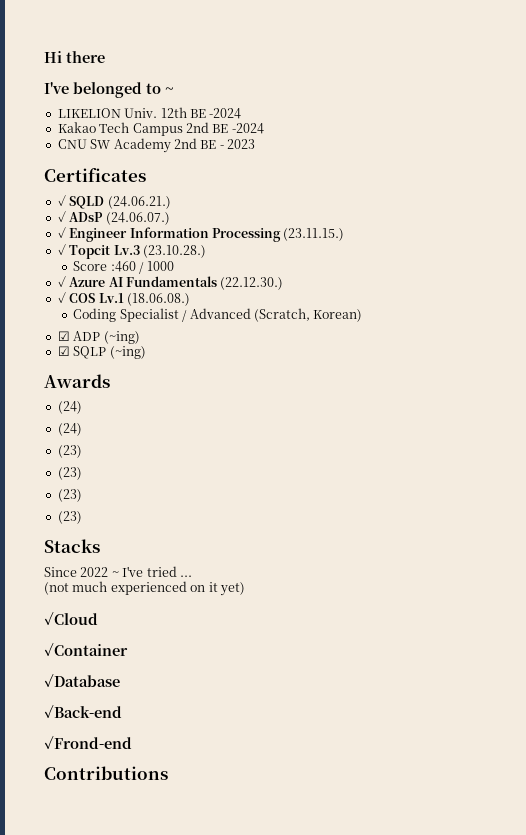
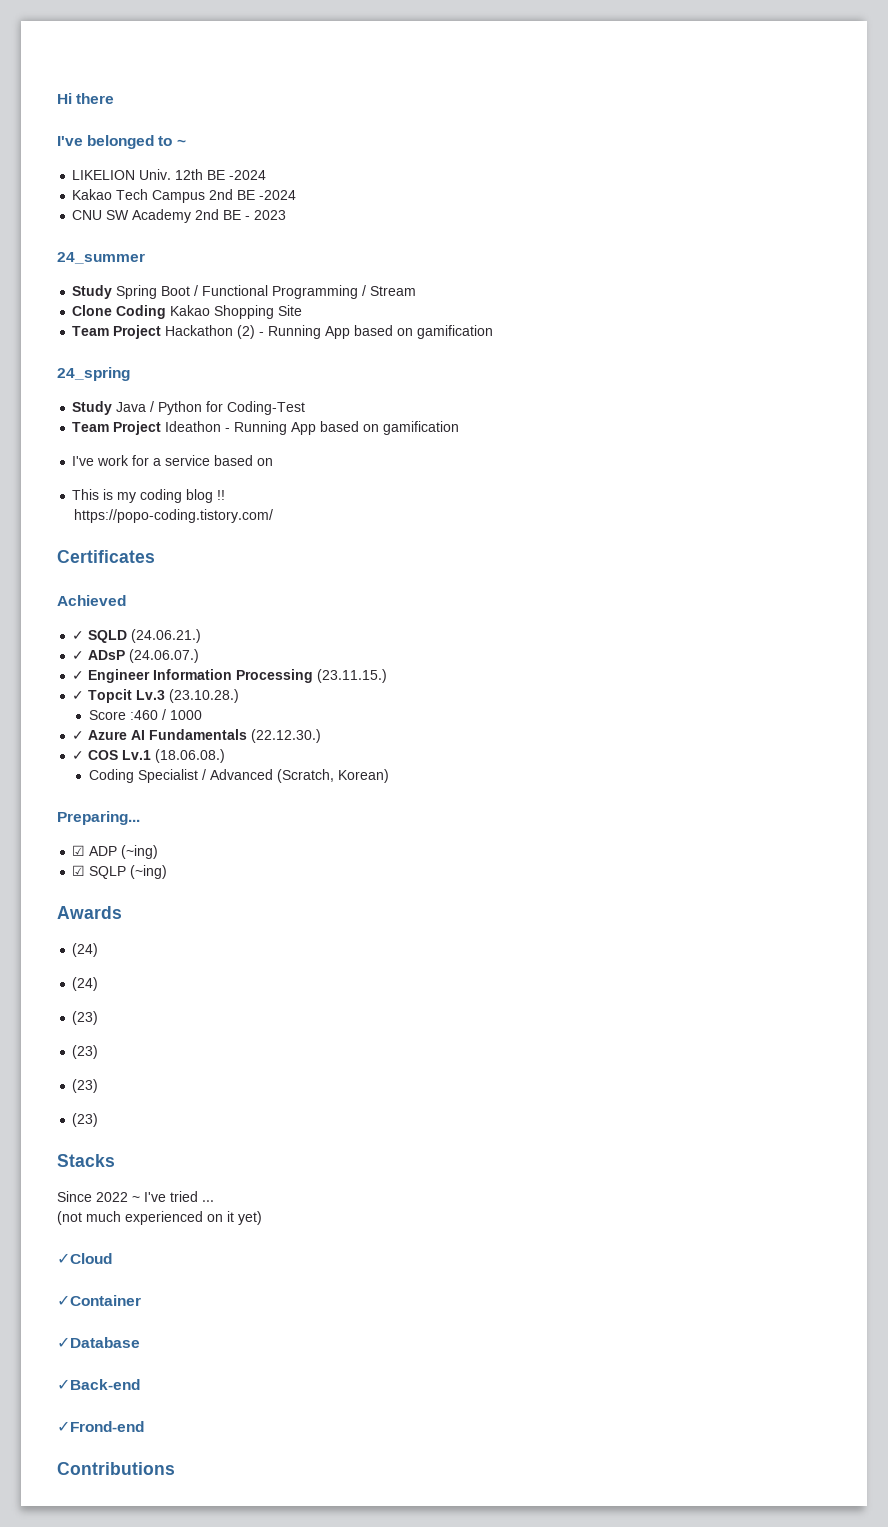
+ 24_summer
+ Study Spring Boot / Functional Programming / Stream
+ Clone Coding Kakao Shopping Site
+ Team Project Hackathon (2) - Running App based on gamification
+ 24_spring
+ Study Java / Python for Coding-Test
+ Team Project Ideathon - Running App based on gamification
+ I've work for a service based on
+ This is my coding blog !!
+ https://popo-coding.tistory.com/
+ Achieved
+ Preparing...

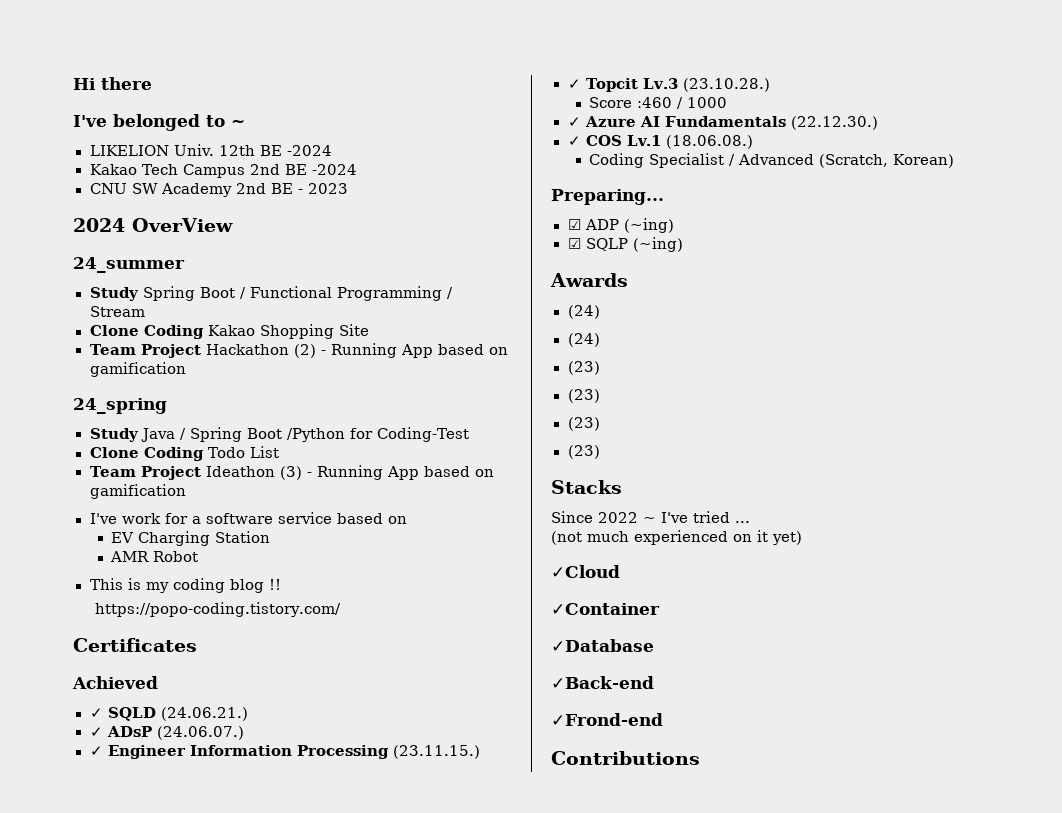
+ 2024 OverView
- Study Java / Python for Coding-Test
+ Study Java / Spring Boot /Python for Coding-Test
+ Clone Coding Todo List
- Team Project Ideathon - Running App based on gamification
+ Team Project Ideathon (3) - Running App based on gamification
- I've work for a service based on
+ I've work for a software service based on
+ EV Charging Station
+ AMR Robot

